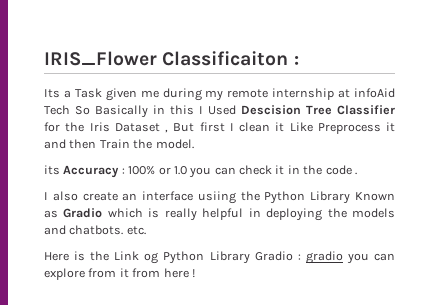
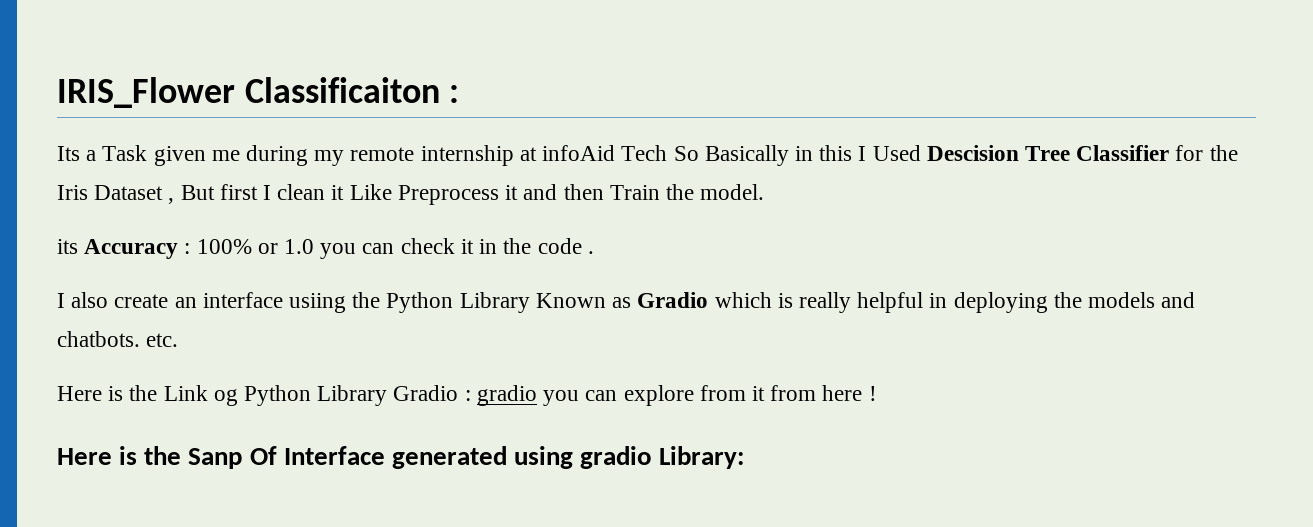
+ Here is the Sanp Of Interface generated using gradio Library:

